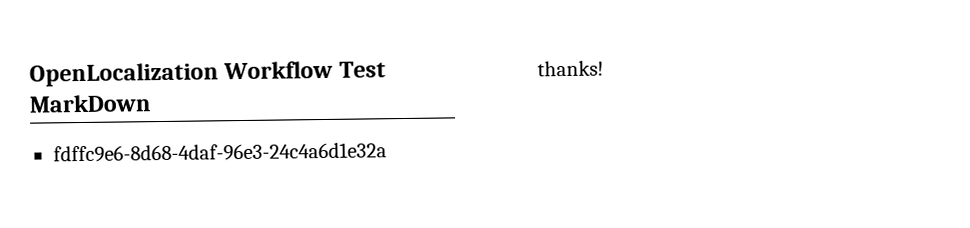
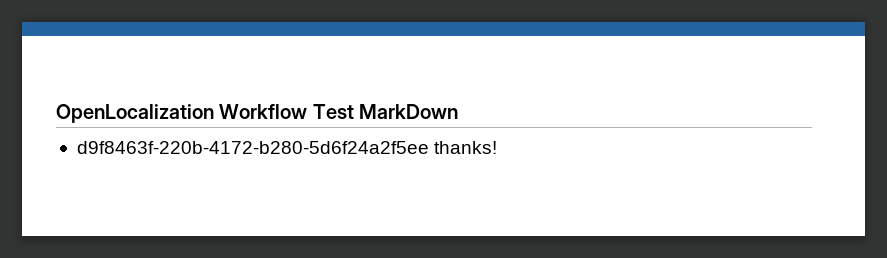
- fdffc9e6-8d68-4daf-96e3-24c4a6d1e32a thanks!
+ d9f8463f-220b-4172-b280-5d6f24a2f5ee thanks!

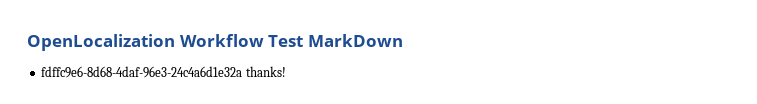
- d9f8463f-220b-4172-b280-5d6f24a2f5ee thanks!
+ fdffc9e6-8d68-4daf-96e3-24c4a6d1e32a thanks!

